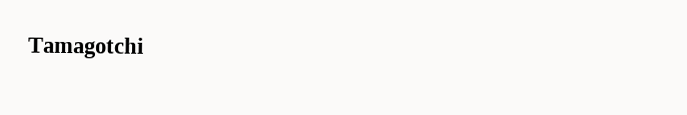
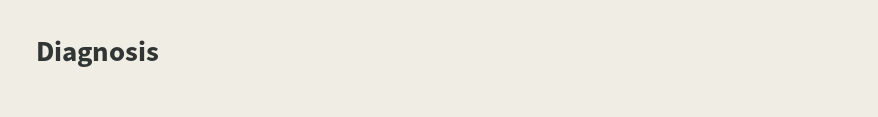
- Tamagotchi
+ Diagnosis

